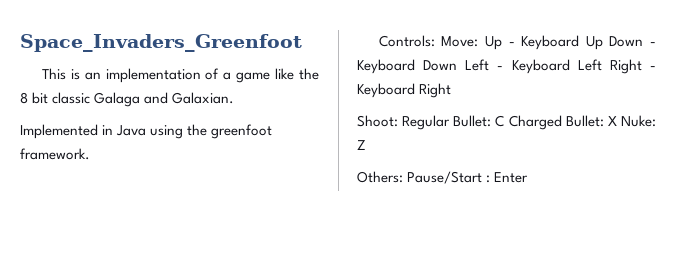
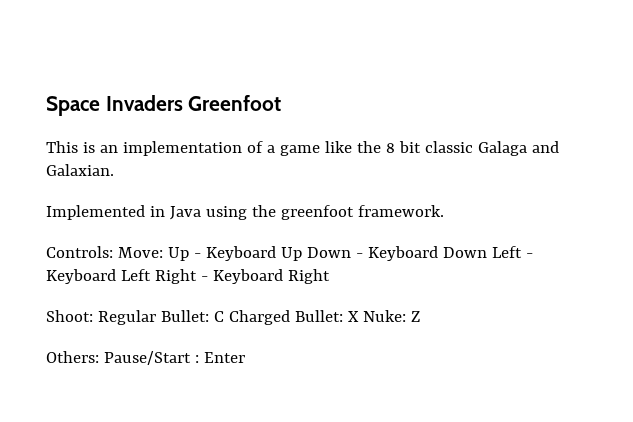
- Space_Invaders_Greenfoot
+ Space Invaders Greenfoot

